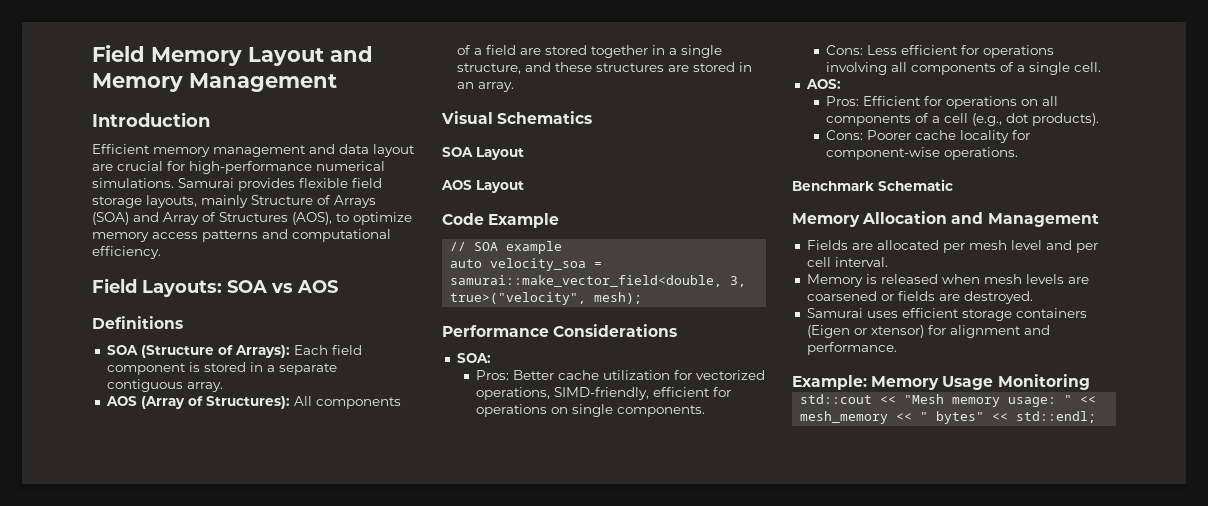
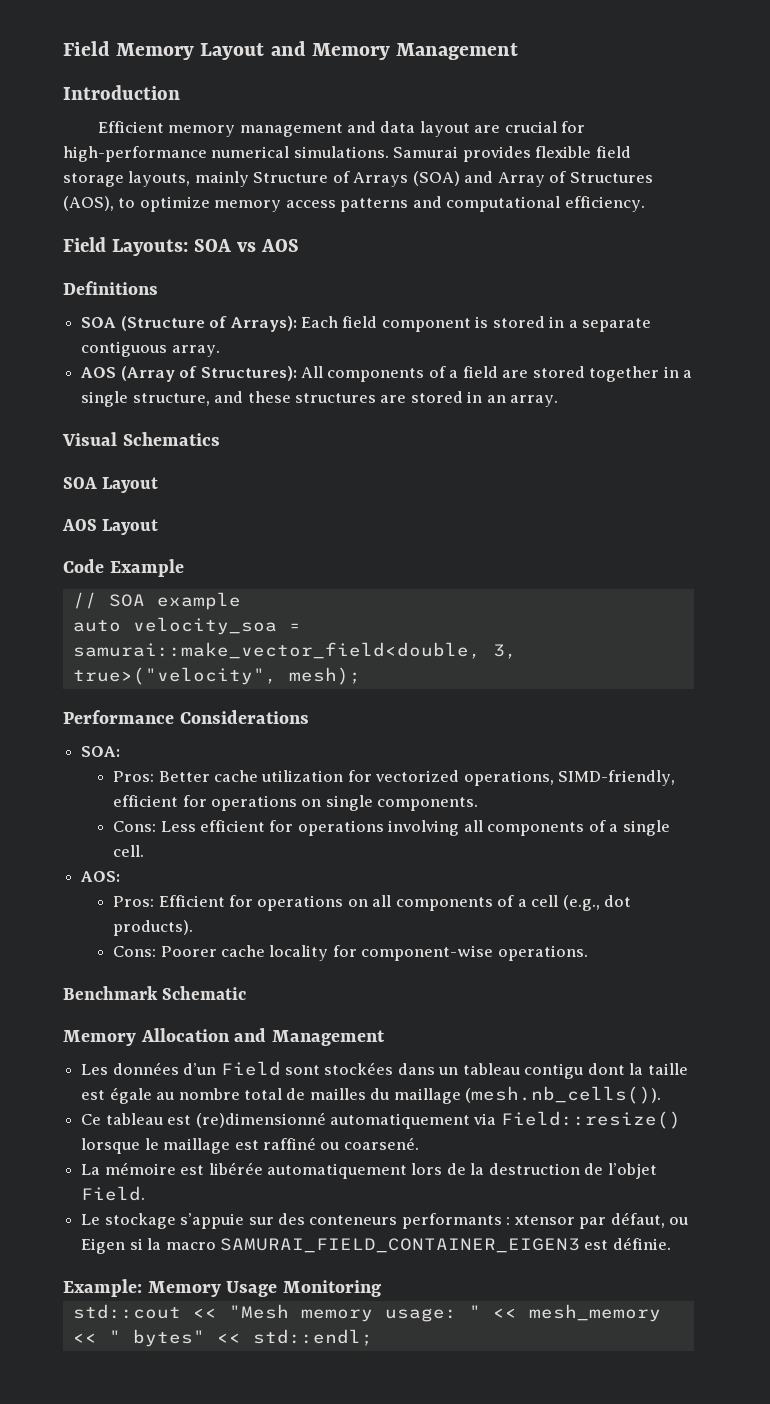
- Fields are allocated per mesh level and per cell interval.
- Memory is released when mesh levels are coarsened or fields are destroyed.
- Samurai uses efficient storage containers (Eigen or xtensor) for alignment and performance.
+ Les données d’un Field sont stockées dans un tableau contigu dont la taille est égale au nombre total de mailles du maillage (mesh.nb_cells()).
+ Ce tableau est (re)dimensionné automatiquement via Field::resize() lorsque le maillage est raffiné ou coarsené.
+ La mémoire est libérée automatiquement lors de la destruction de l’objet Field.
+ Le stockage s’appuie sur des conteneurs performants : xtensor par défaut, ou Eigen si la macro SAMURAI_FIELD_CONTAINER_EIGEN3 est définie.

